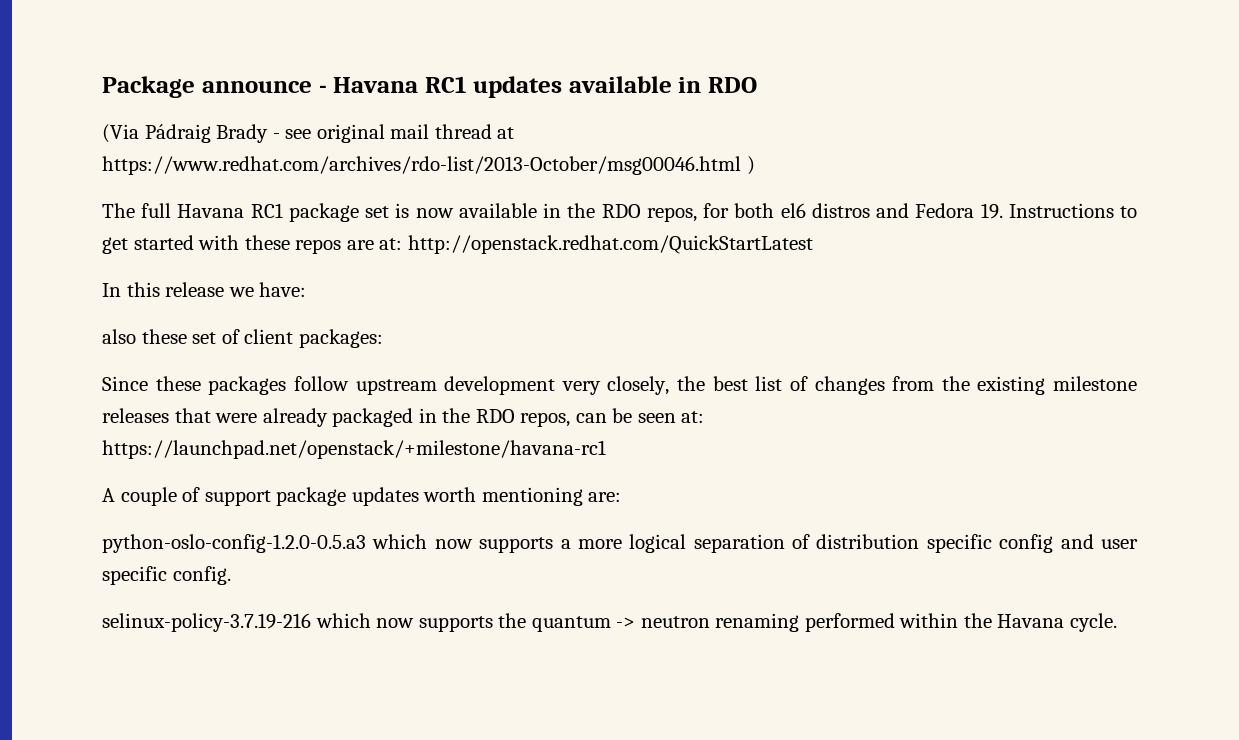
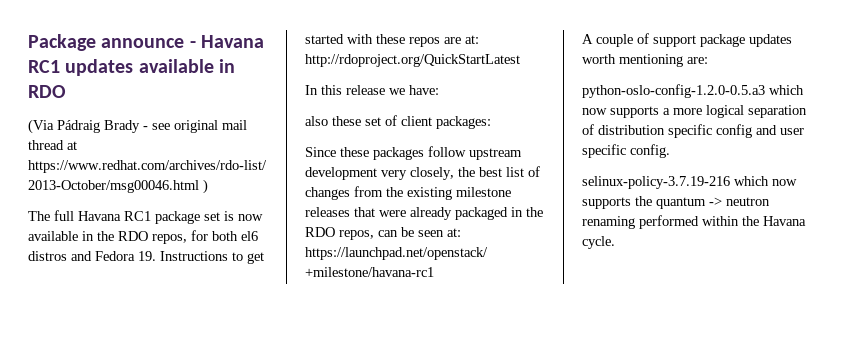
- The full Havana RC1 package set is now available in the RDO repos, for both el6 distros and Fedora 19. Instructions to get started with these repos are at: http://openstack.redhat.com/QuickStartLatest
+ The full Havana RC1 package set is now available in the RDO repos, for both el6 distros and Fedora 19. Instructions to get started with these repos are at: http://rdoproject.org/QuickStartLatest

